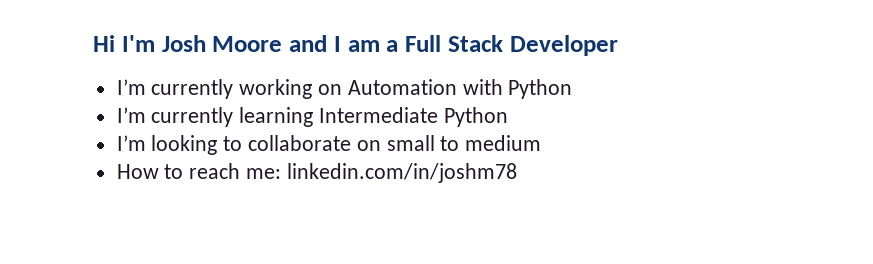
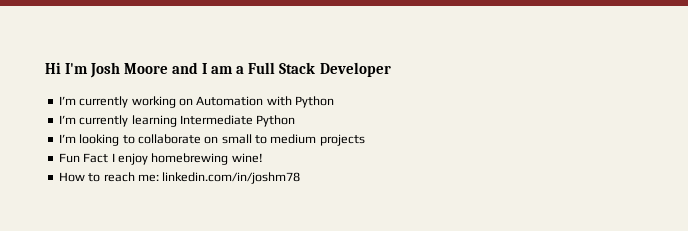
- I’m looking to collaborate on small to medium
+ I’m looking to collaborate on small to medium projects
+ Fun Fact I enjoy homebrewing wine!

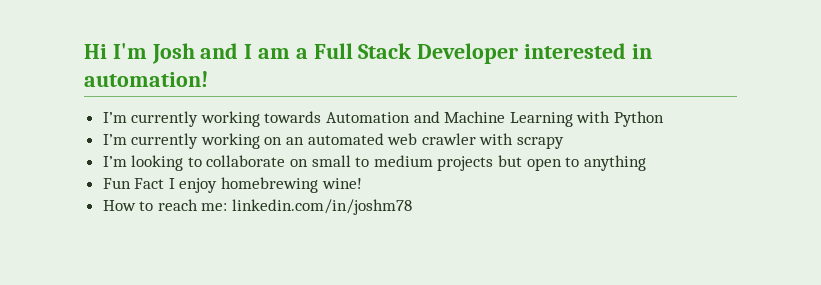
- Hi I'm Josh Moore and I am a Full Stack Developer
- I’m currently working on Automation with Python
- I’m currently learning Intermediate Python
+ Hi I'm Josh and I am a Full Stack Developer interested in automation!
+ I’m currently working towards Automation and Machine Learning with Python
+ I’m currently working on an automated web crawler with scrapy
- I’m looking to collaborate on small to medium projects
+ I’m looking to collaborate on small to medium projects but open to anything

